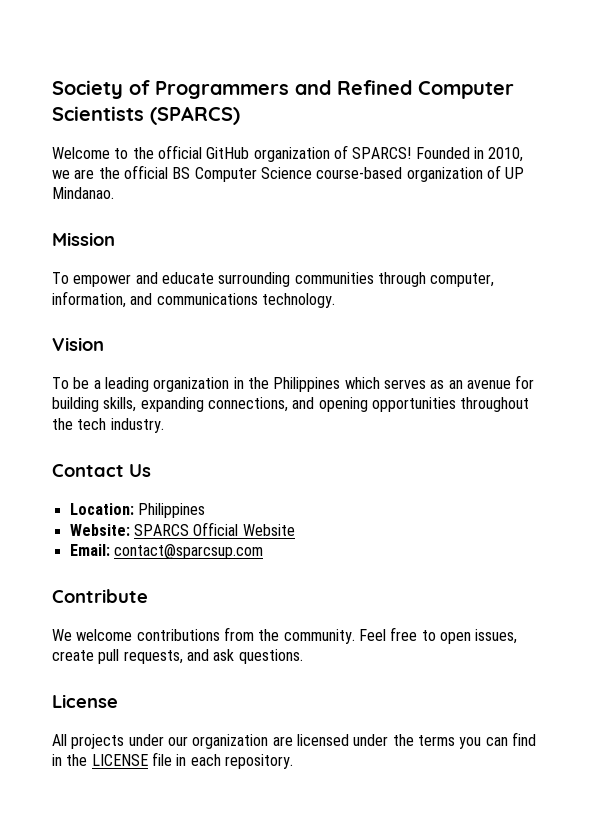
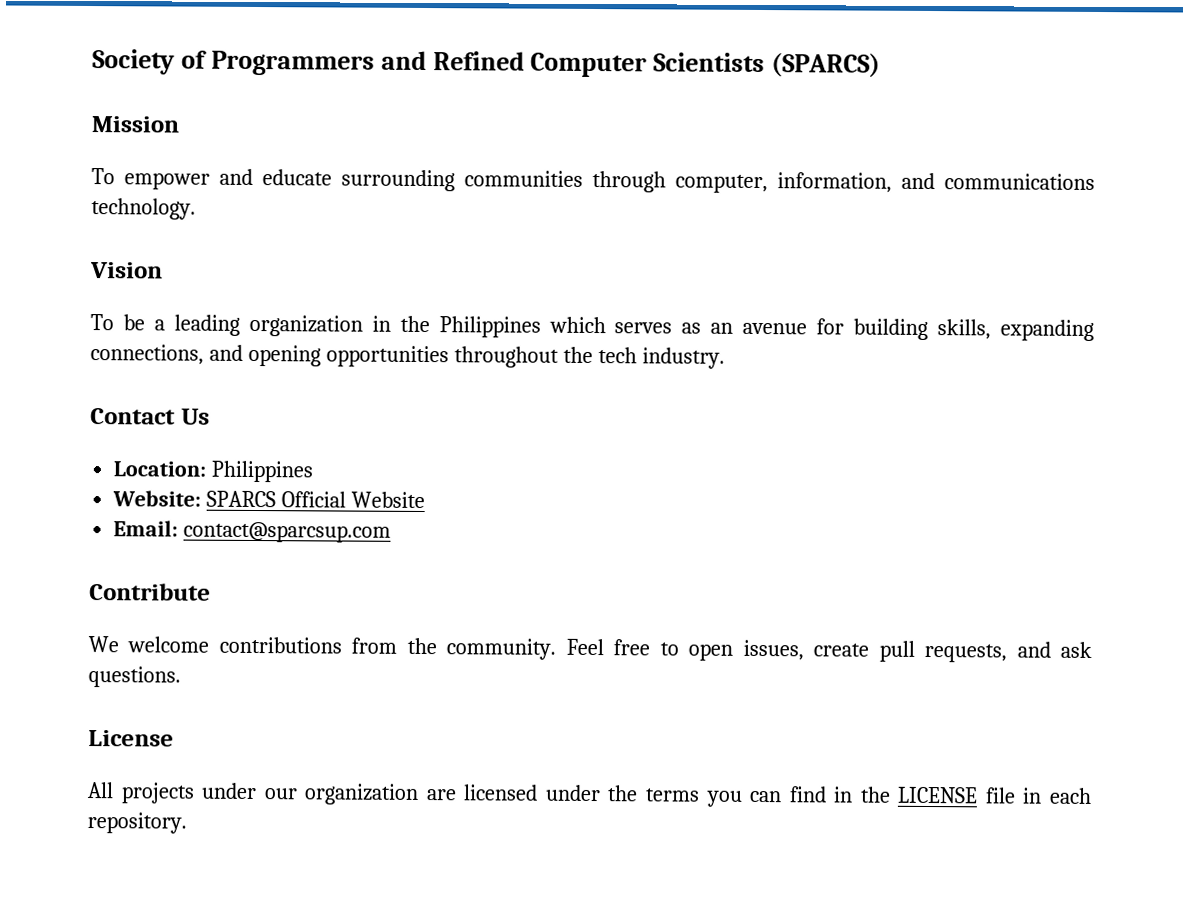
- Welcome to the official GitHub organization of SPARCS! Founded in 2010, we are the official BS Computer Science course-based organization of UP Mindanao.

